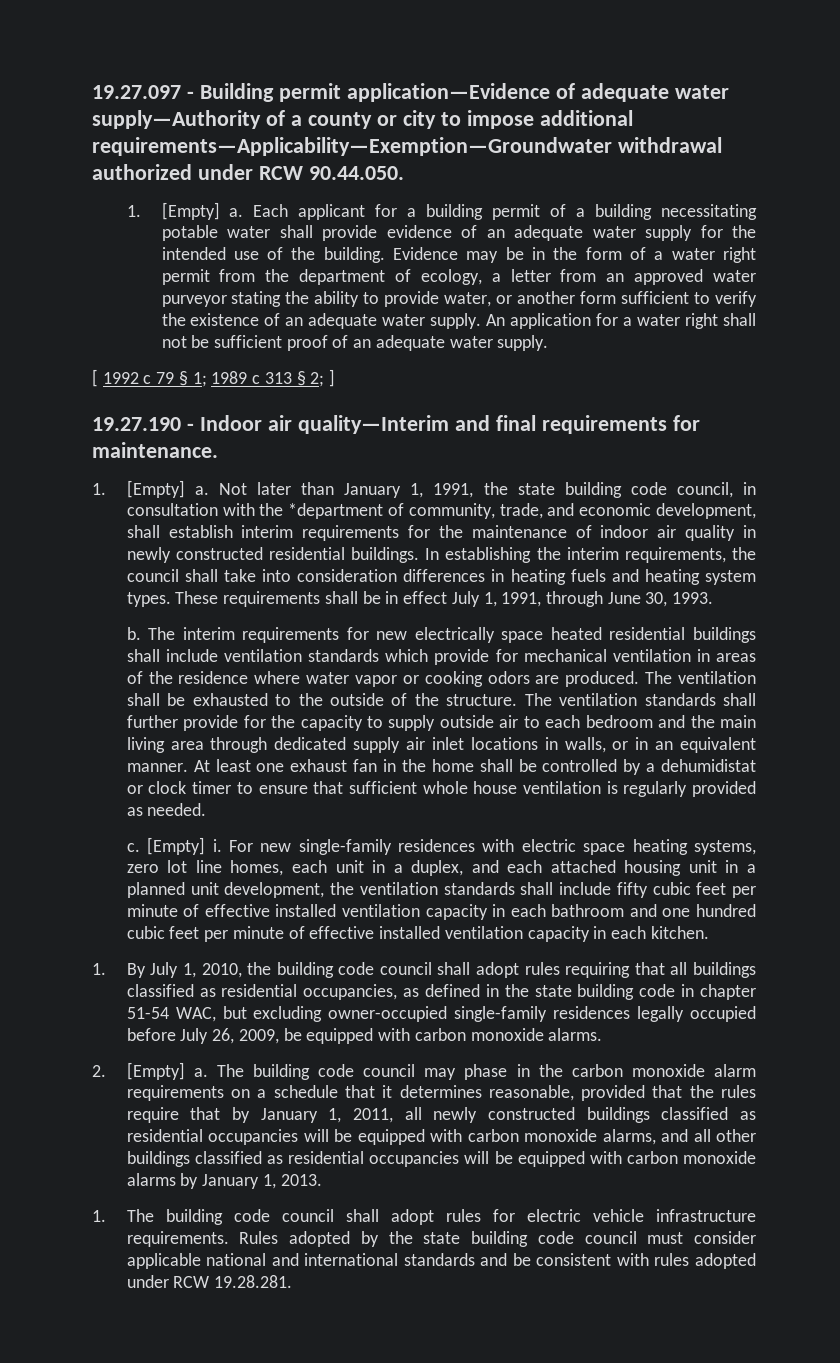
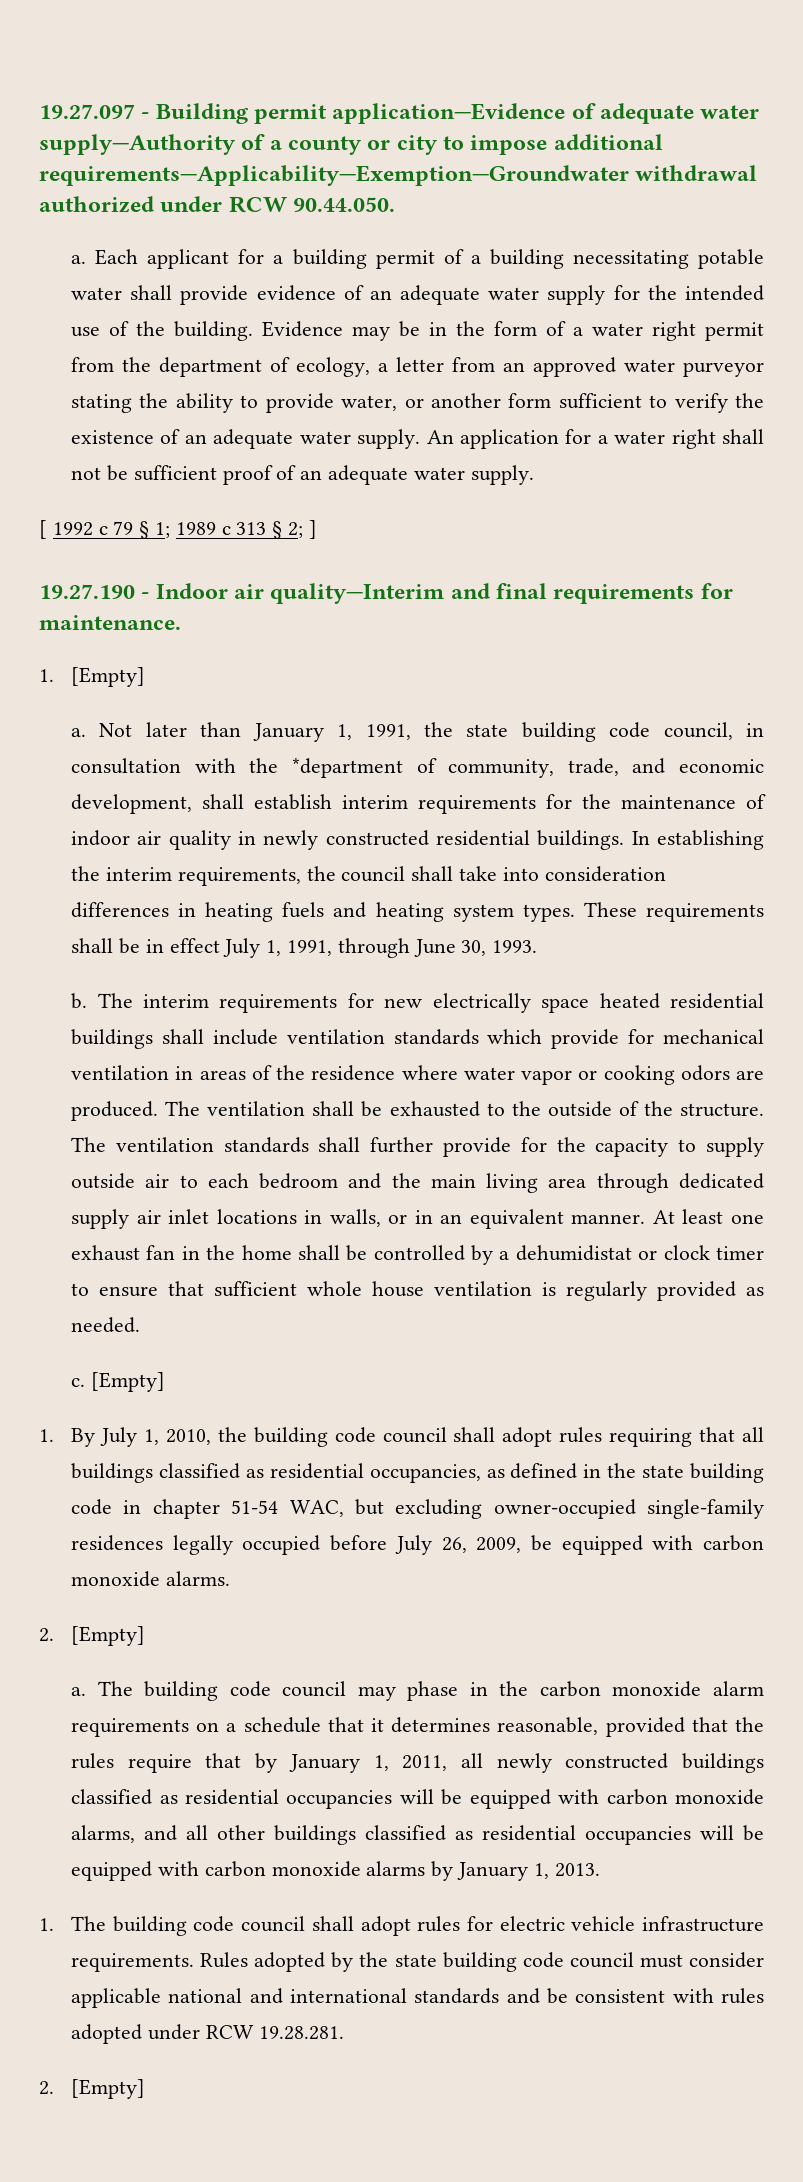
  19.27.097 - Building permit application—Evidence of adequate water supply—Authority of a county or city to impose additional requirements—Applicability—Exemption—Groundwater withdrawal authorized under RCW 90.44.050.
- 1. [Empty] a.
+ a.
  19.27.190 - Indoor air quality—Interim and final requirements for maintenance.
- 1. [Empty] a.
+ 1. [Empty]
+ a.
- c. [Empty] i. For new single-family residences with electric space heating systems, zero lot line homes, each unit in a duplex, and each attached housing unit in a planned unit development, the ventilation standards shall include fifty cubic feet per minute of effective installed ventilation capacity in each bathroom and one hundred cubic feet per minute of effective installed ventilation capacity in each kitchen.
+ c. [Empty]
  1. By July 1, 2010, the building code council shall adopt rules requiring that all buildings classified as residential occupancies, as defined in the state building code in chapter 51-54 WAC, but excluding owner-occupied single-family residences legally occupied before July 26, 2009, be equipped with carbon monoxide alarms.
- 2. [Empty] a.
+ 2. [Empty]
+ a.
  Rules adopted by the state building code council must consider applicable national and international standards and be consistent with rules adopted under RCW 19.28.281.
+ 2. [Empty]

